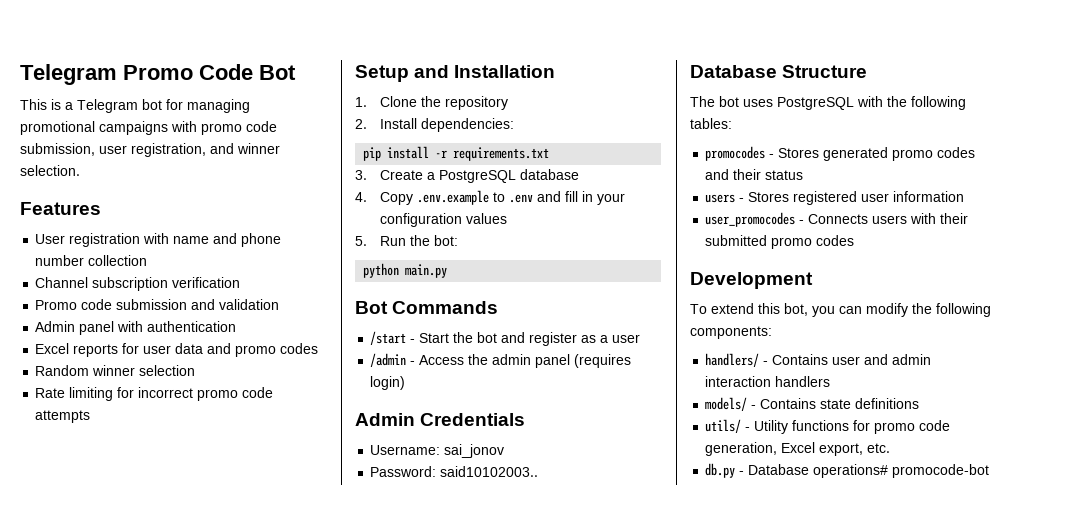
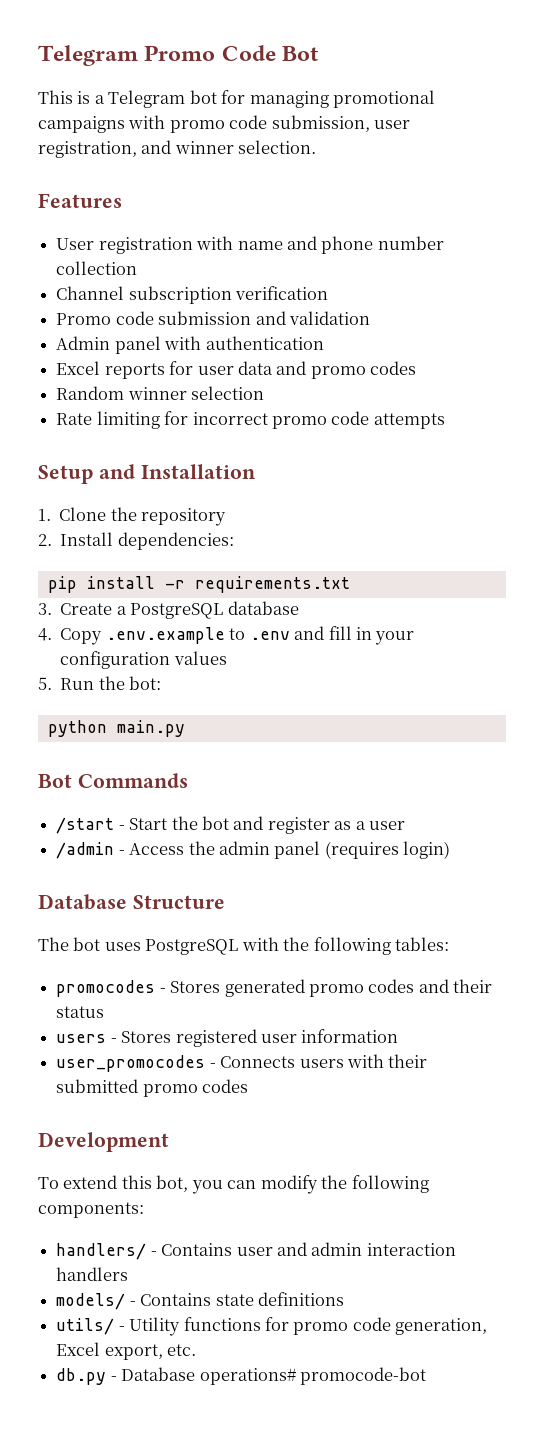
- Admin Credentials
- Username: sai_jonov
- Password: said10102003..

